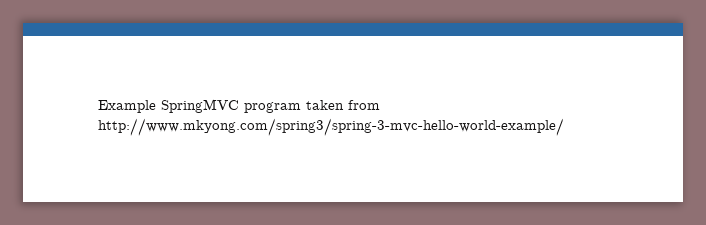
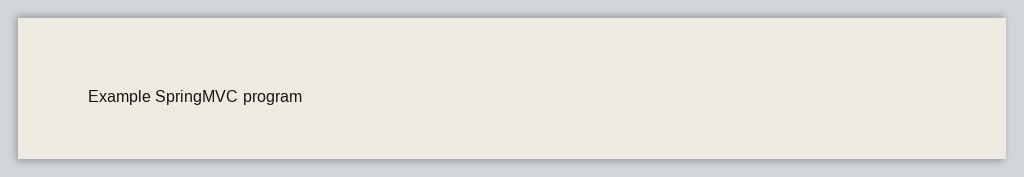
- Example SpringMVC program taken from http://www.mkyong.com/spring3/spring-3-mvc-hello-world-example/
+ Example SpringMVC program

